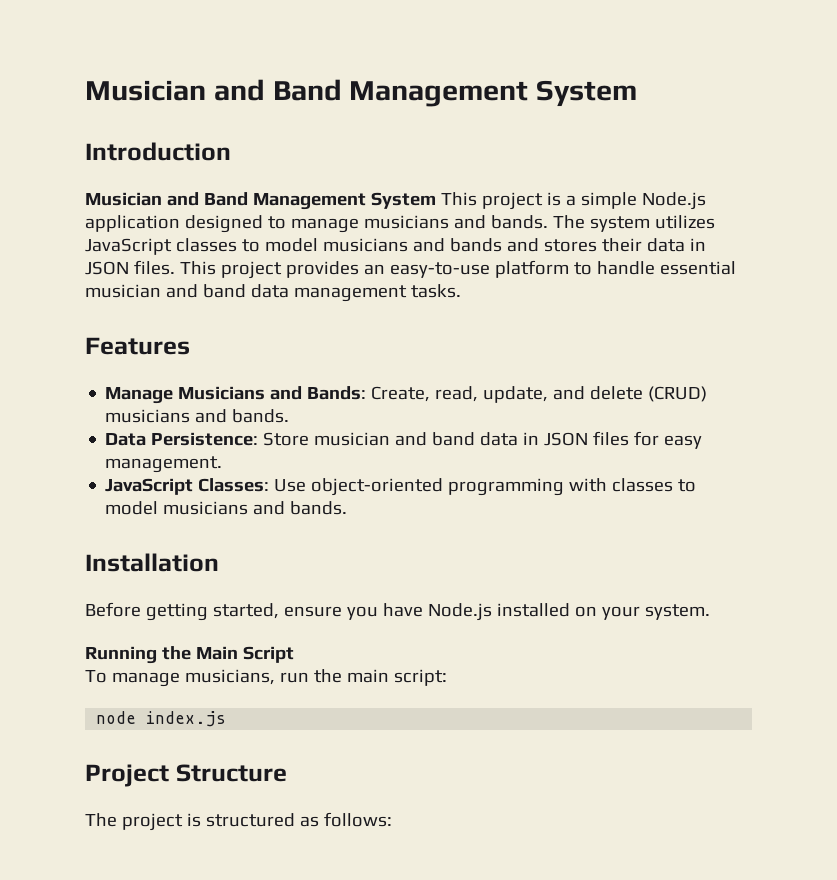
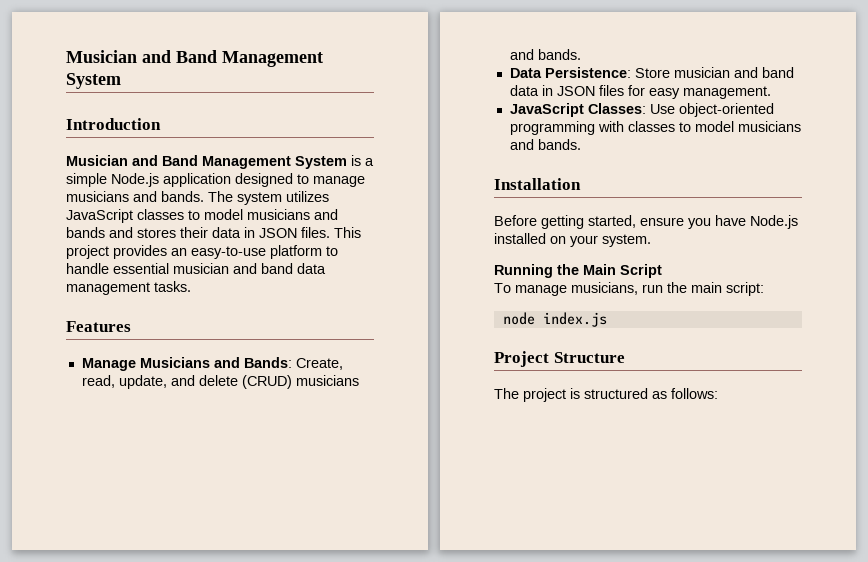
- Musician and Band Management System This project is a simple Node.js application designed to manage musicians and bands.
+ Musician and Band Management System is a simple Node.js application designed to manage musicians and bands.

